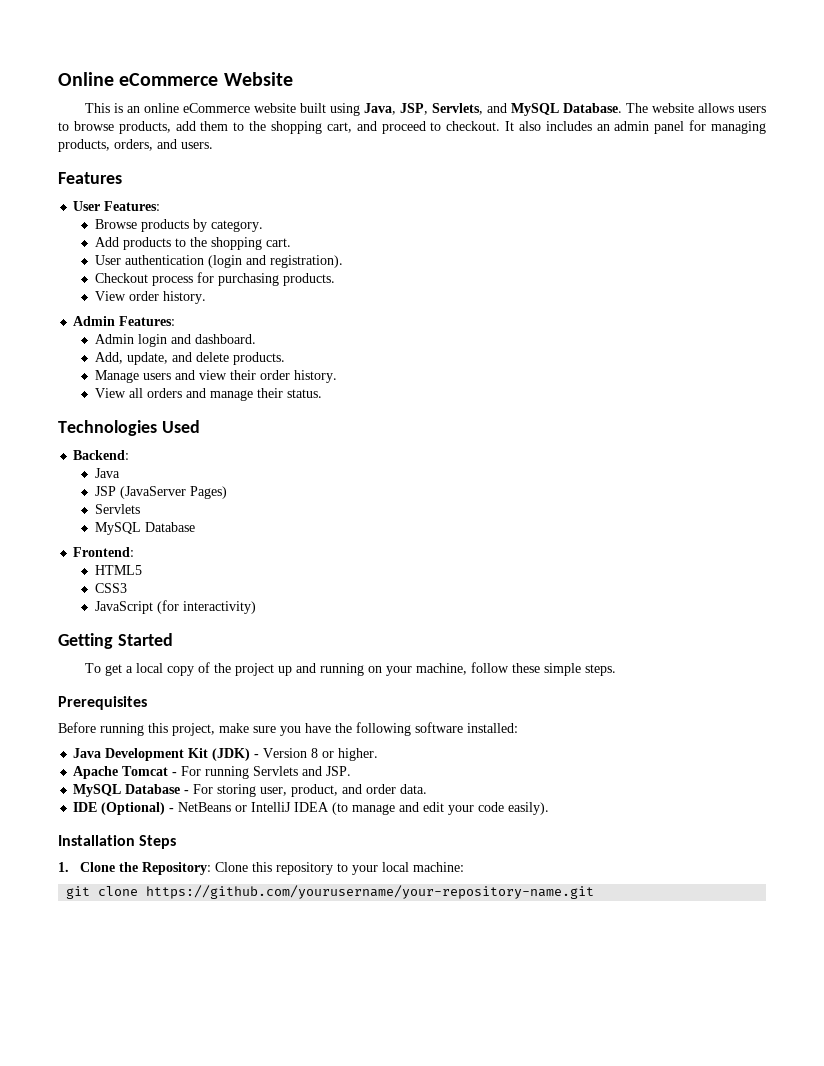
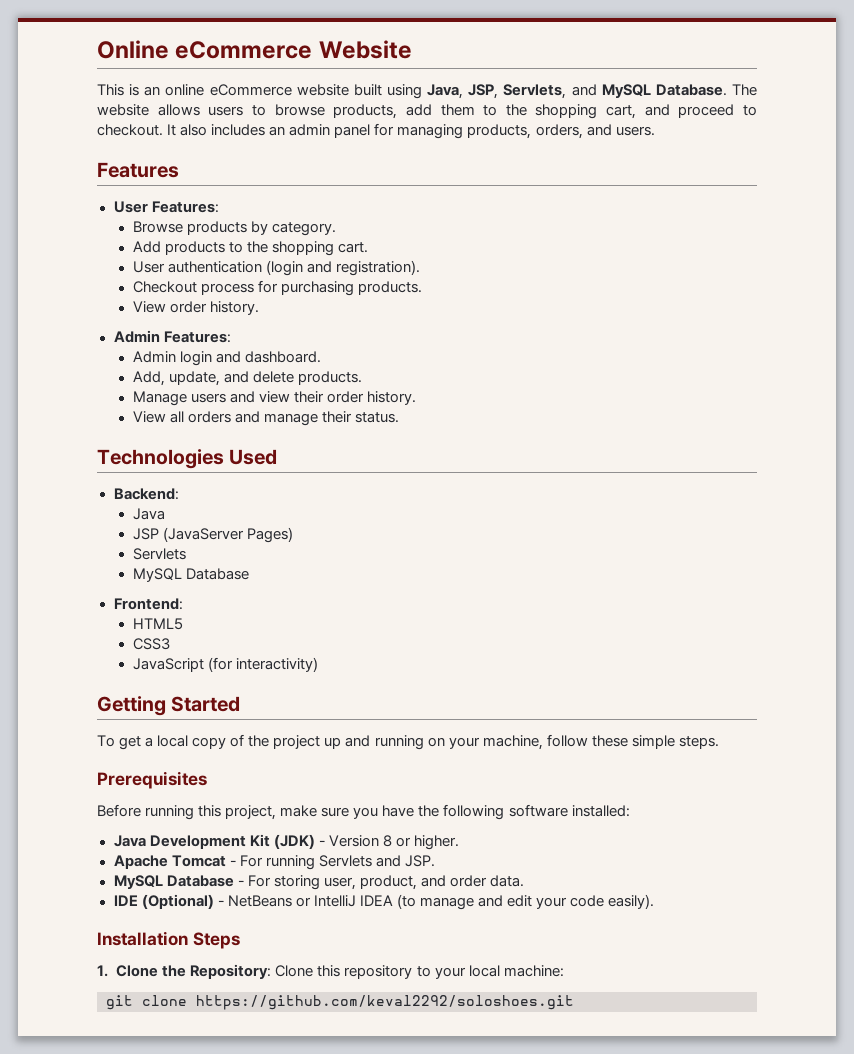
- git clone https://github.com/yourusername/your-repository-name.git
+ git clone https://github.com/keval2292/soloshoes.git

